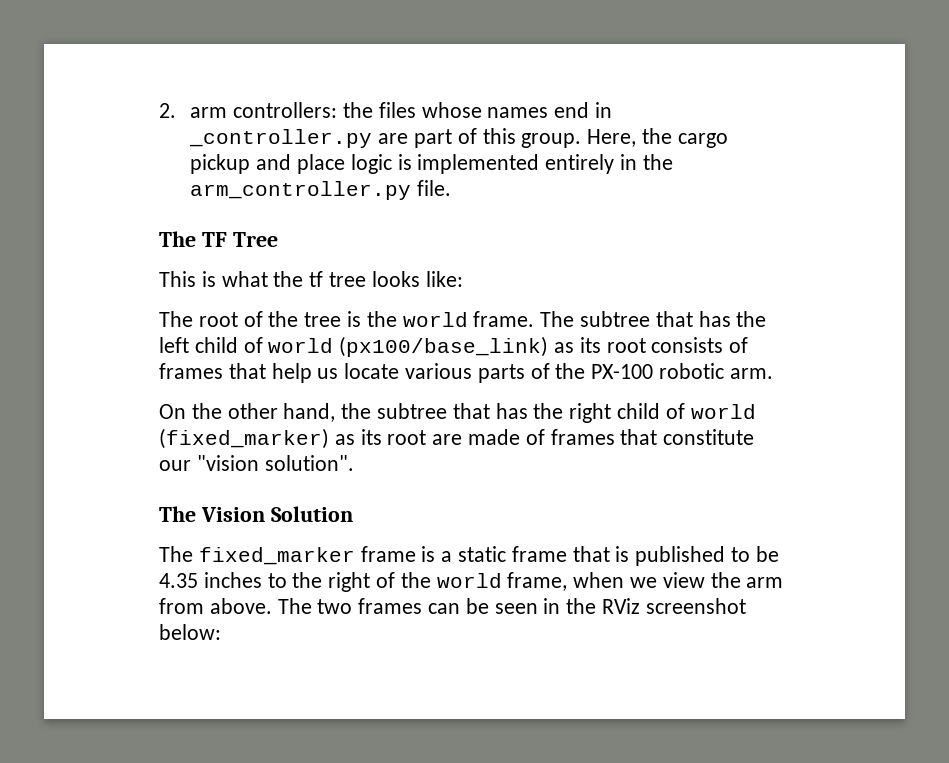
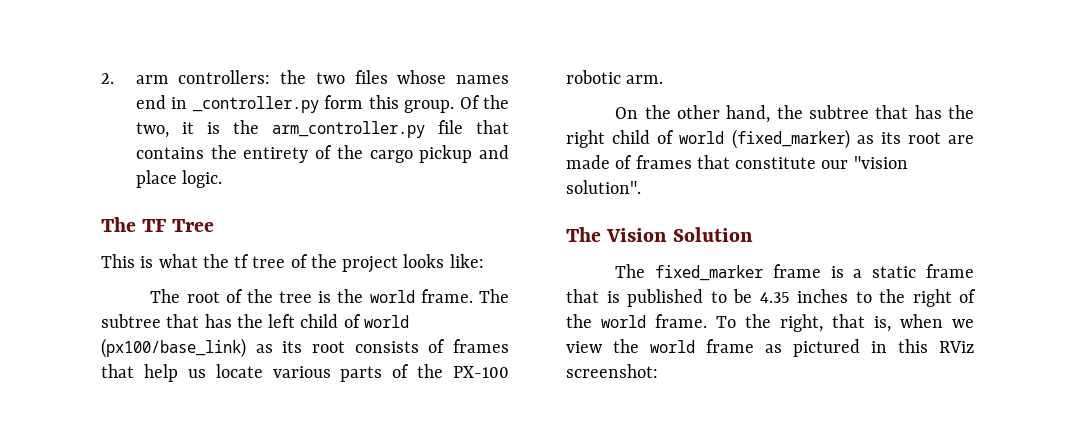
- 2. arm controllers: the files whose names end in _controller.py are part of this group. Here, the cargo pickup and place logic is implemented entirely in the arm_controller.py file.
+ 2. arm controllers: the two files whose names end in _controller.py form this group. Of the two, it is the arm_controller.py file that contains the entirety of the cargo pickup and place logic.
- This is what the tf tree looks like:
+ This is what the tf tree of the project looks like:
- The fixed_marker frame is a static frame that is published to be 4.35 inches to the right of the world frame, when we view the arm from above. The two frames can be seen in the RViz screenshot below:
+ The fixed_marker frame is a static frame that is published to be 4.35 inches to the right of the world frame. To the right, that is, when we view the world frame as pictured in this RViz screenshot:

